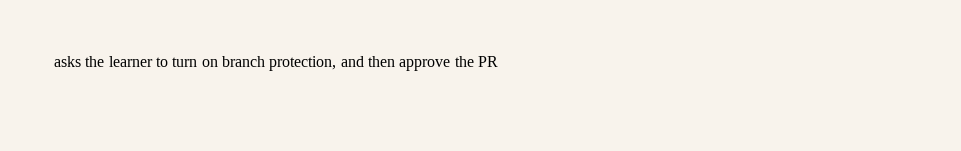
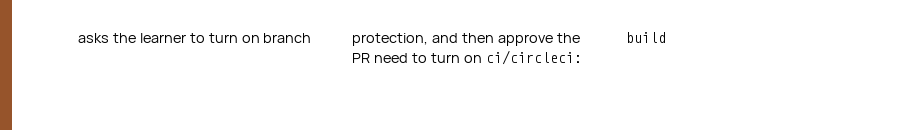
- asks the learner to turn on branch protection, and then approve the PR
+ asks the learner to turn on branch protection, and then approve the PR need to turn on ci/circleci: build

